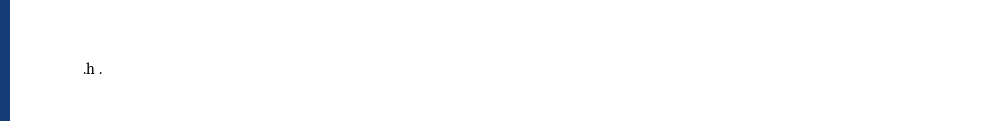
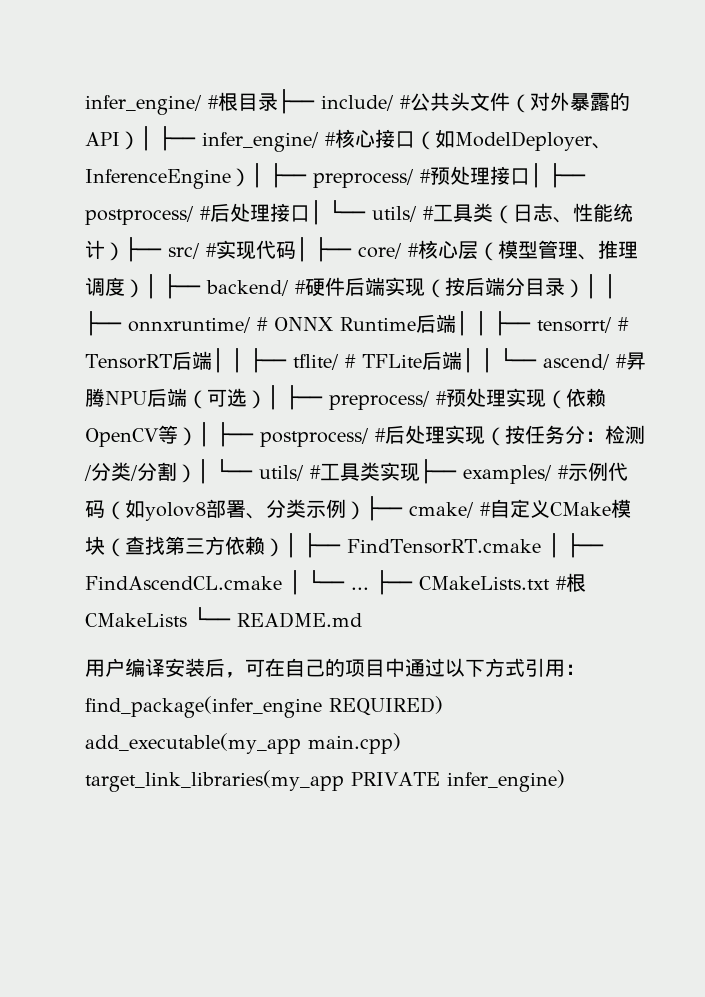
- .h .
+ infer_engine/ #根目录├── include/ #公共头文件（对外暴露的API）│ ├── infer_engine/ #核心接口（如ModelDeployer、InferenceEngine）│ ├── preprocess/ #预处理接口│ ├── postprocess/ #后处理接口│ └── utils/ #工具类（日志、性能统计）├── src/ #实现代码│ ├── core/ #核心层（模型管理、推理调度）│ ├── backend/ #硬件后端实现（按后端分目录）│ │ ├── onnxruntime/ # ONNX Runtime后端│ │ ├── tensorrt/ # TensorRT后端│ │ ├── tflite/ # TFLite后端│ │ └── ascend/ #昇腾NPU后端（可选）│ ├── preprocess/ #预处理实现（依赖OpenCV等）│ ├── postprocess/ #后处理实现（按任务分：检测/分类/分割）│ └── utils/ #工具类实现├── examples/ #示例代码（如yolov8部署、分类示例）├── cmake/ #自定义CMake模块（查找第三方依赖）│ ├── FindTensorRT.cmake │ ├── FindAscendCL.cmake │ └── ... ├── CMakeLists.txt #根CMakeLists └── README.md
+ 用户编译安装后，可在自己的项目中通过以下方式引用：find_package(infer_engine REQUIRED) add_executable(my_app main.cpp) target_link_libraries(my_app PRIVATE infer_engine)

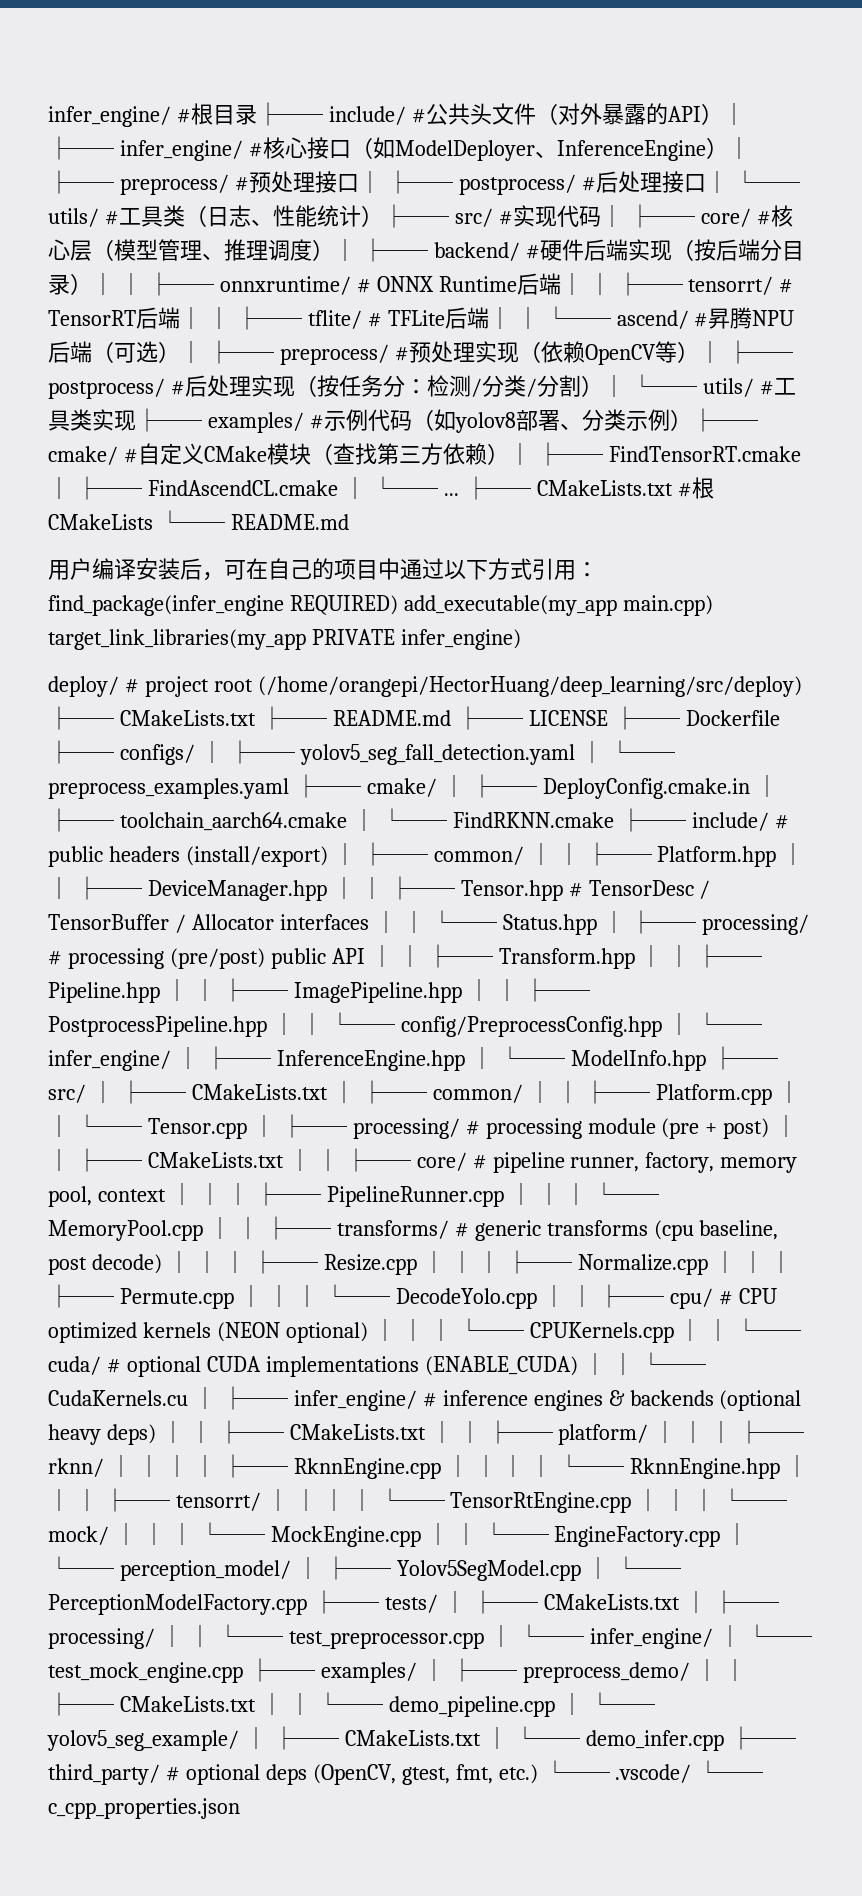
+ deploy/ # project root (/home/orangepi/HectorHuang/deep_learning/src/deploy) ├── CMakeLists.txt ├── README.md ├── LICENSE ├── Dockerfile ├── configs/ │ ├── yolov5_seg_fall_detection.yaml │ └── preprocess_examples.yaml ├── cmake/ │ ├── DeployConfig.cmake.in │ ├── toolchain_aarch64.cmake │ └── FindRKNN.cmake ├── include/ # public headers (install/export) │ ├── common/ │ │ ├── Platform.hpp │ │ ├── DeviceManager.hpp │ │ ├── Tensor.hpp # TensorDesc / TensorBuffer / Allocator interfaces │ │ └── Status.hpp │ ├── processing/ # processing (pre/post) public API │ │ ├── Transform.hpp │ │ ├── Pipeline.hpp │ │ ├── ImagePipeline.hpp │ │ ├── PostprocessPipeline.hpp │ │ └── config/PreprocessConfig.hpp │ └── infer_engine/ │ ├── InferenceEngine.hpp │ └── ModelInfo.hpp ├── src/ │ ├── CMakeLists.txt │ ├── common/ │ │ ├── Platform.cpp │ │ └── Tensor.cpp │ ├── processing/ # processing module (pre + post) │ │ ├── CMakeLists.txt │ │ ├── core/ # pipeline runner, factory, memory pool, context │ │ │ ├── PipelineRunner.cpp │ │ │ └── MemoryPool.cpp │ │ ├── transforms/ # generic transforms (cpu baseline, post decode) │ │ │ ├── Resize.cpp │ │ │ ├── Normalize.cpp │ │ │ ├── Permute.cpp │ │ │ └── DecodeYolo.cpp │ │ ├── cpu/ # CPU optimized kernels (NEON optional) │ │ │ └── CPUKernels.cpp │ │ └── cuda/ # optional CUDA implementations (ENABLE_CUDA) │ │ └── CudaKernels.cu │ ├── infer_engine/ # inference engines & backends (optional heavy deps) │ │ ├── CMakeLists.txt │ │ ├── platform/ │ │ │ ├── rknn/ │ │ │ │ ├── RknnEngine.cpp │ │ │ │ └── RknnEngine.hpp │ │ │ ├── tensorrt/ │ │ │ │ └── TensorRtEngine.cpp │ │ │ └── mock/ │ │ │ └── MockEngine.cpp │ │ └── EngineFactory.cpp │ └── perception_model/ │ ├── Yolov5SegModel.cpp │ └── PerceptionModelFactory.cpp ├── tests/ │ ├── CMakeLists.txt │ ├── processing/ │ │ └── test_preprocessor.cpp │ └── infer_engine/ │ └── test_mock_engine.cpp ├── examples/ │ ├── preprocess_demo/ │ │ ├── CMakeLists.txt │ │ └── demo_pipeline.cpp │ └── yolov5_seg_example/ │ ├── CMakeLists.txt │ └── demo_infer.cpp ├── third_party/ # optional deps (OpenCV, gtest, fmt, etc.) └── .vscode/ └── c_cpp_properties.json

